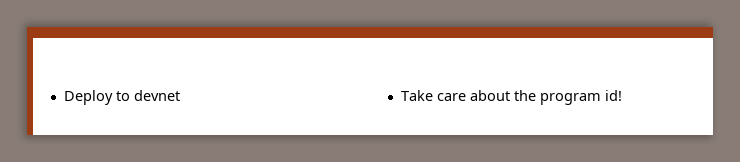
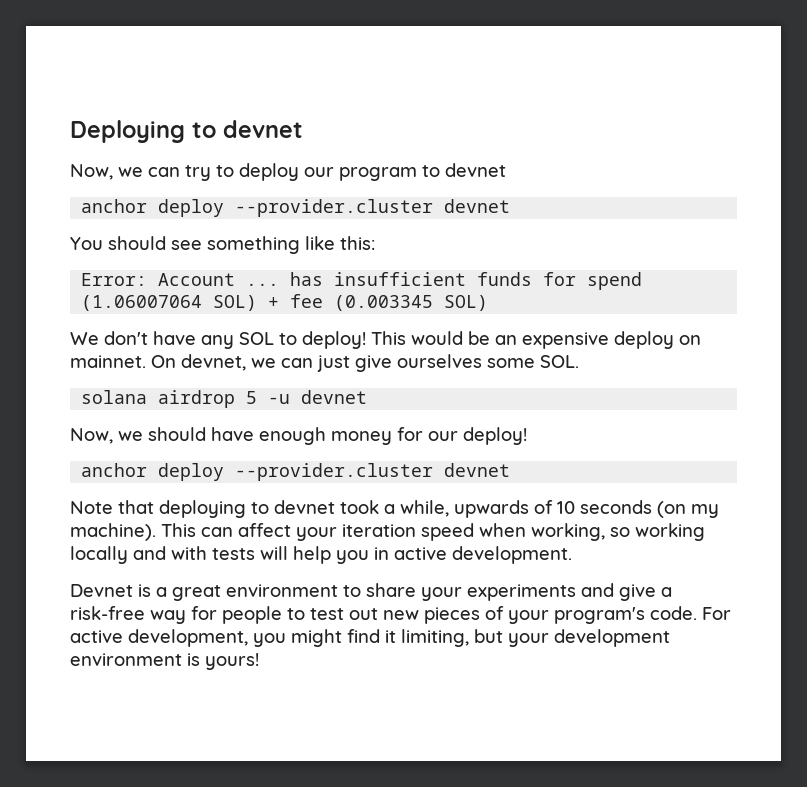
- Deploy to devnet
- Take care about the program id!
+ Deploying to devnet
+ Now, we can try to deploy our program to devnet
+ anchor deploy --provider.cluster devnet
+ You should see something like this:
+ Error: Account ... has insufficient funds for spend (1.06007064 SOL) + fee (0.003345 SOL)
+ We don't have any SOL to deploy! This would be an expensive deploy on mainnet. On devnet, we can just give ourselves some SOL.
+ solana airdrop 5 -u devnet
+ Now, we should have enough money for our deploy!
+ anchor deploy --provider.cluster devnet
+ Note that deploying to devnet took a while, upwards of 10 seconds (on my machine). This can affect your iteration speed when working, so working locally and with tests will help you in active development.
+ Devnet is a great environment to share your experiments and give a risk-free way for people to test out new pieces of your program's code. For active development, you might find it limiting, but your development environment is yours!

